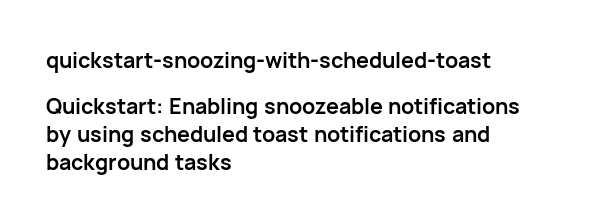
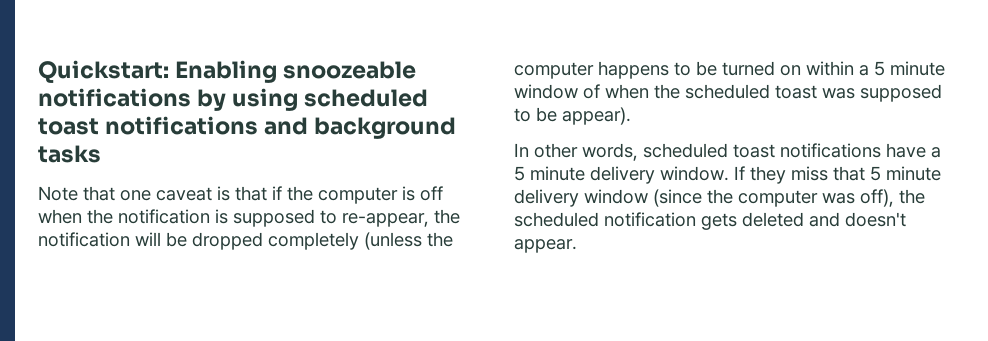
- quickstart-snoozing-with-scheduled-toast
+ Note that one caveat is that if the computer is off when the notification is supposed to re-appear, the notification will be dropped completely (unless the computer happens to be turned on within a 5 minute window of when the scheduled toast was supposed to be appear).
+ In other words, scheduled toast notifications have a 5 minute delivery window. If they miss that 5 minute delivery window (since the computer was off), the scheduled notification gets deleted and doesn't appear.

